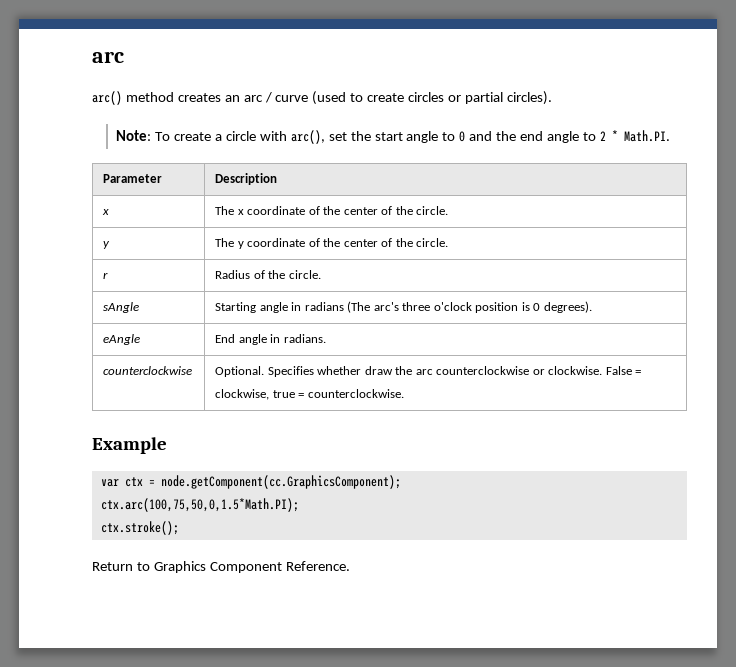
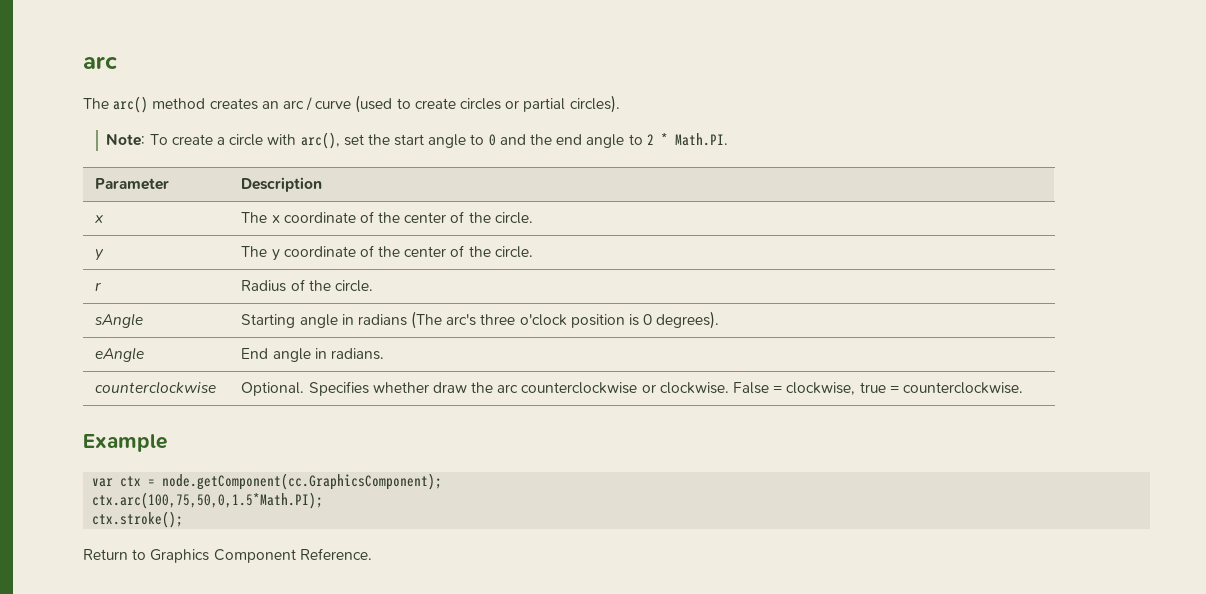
- arc() method creates an arc / curve (used to create circles or partial circles).
+ The arc() method creates an arc / curve (used to create circles or partial circles).

